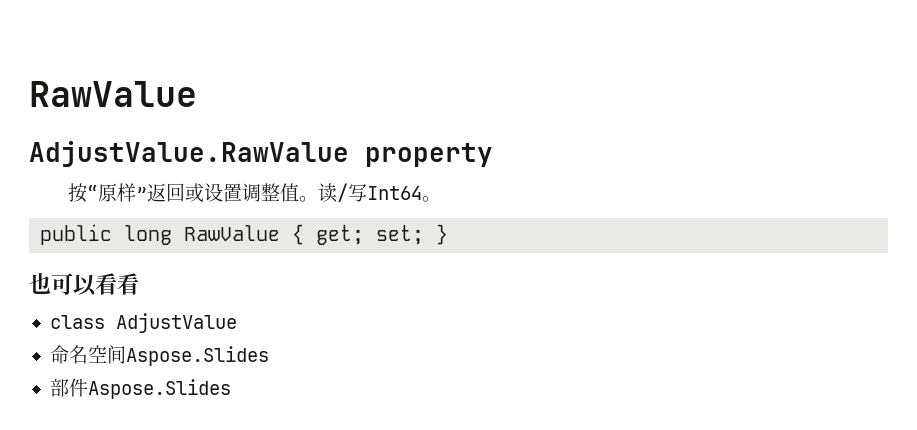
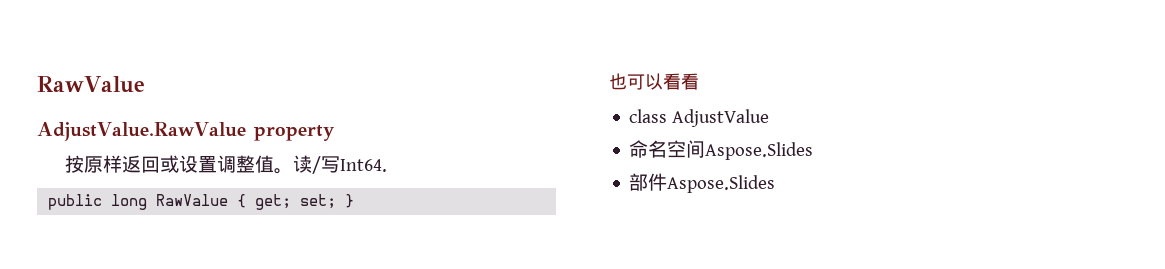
- 按“原样”返回或设置调整值。
+ 按原样返回或设置调整值。
- 读/写Int64。
+ 读/写Int64.

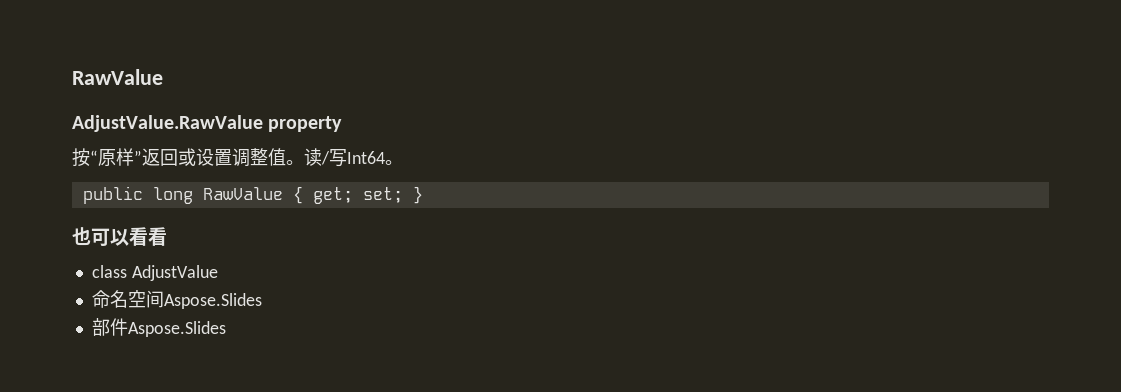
- 按原样返回或设置调整值。
+ 按“原样”返回或设置调整值。
- 读/写Int64.
+ 读/写Int64。

